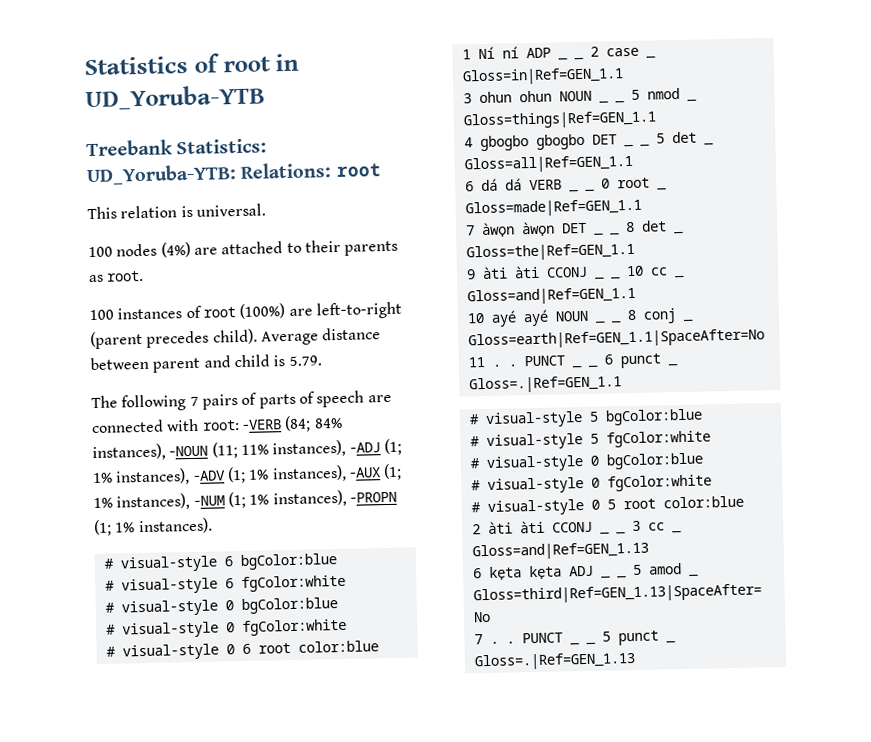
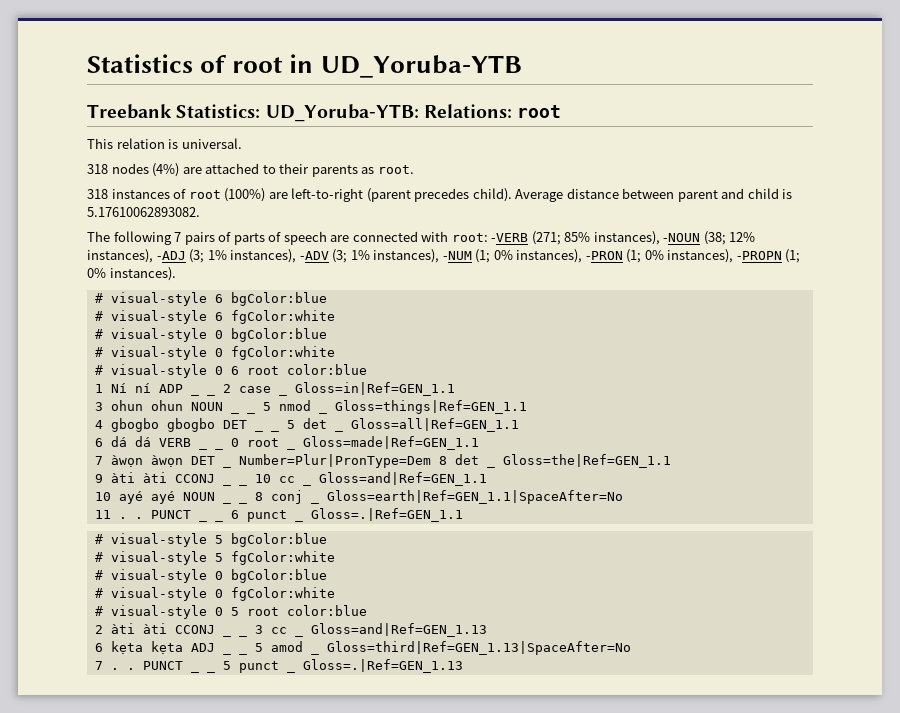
- 100 nodes (4%) are attached to their parents as root.
+ 318 nodes (4%) are attached to their parents as root.
- 100 instances of root (100%) are left-to-right (parent precedes child).
+ 318 instances of root (100%) are left-to-right (parent precedes child).
- Average distance between parent and child is 5.79.
+ Average distance between parent and child is 5.17610062893082.
- The following 7 pairs of parts of speech are connected with root: -VERB (84; 84% instances), -NOUN (11; 11% instances), -ADJ (1; 1% instances), -ADV (1; 1% instances), -AUX (1; 1% instances), -NUM (1; 1% instances), -PROPN (1; 1% instances).
+ The following 7 pairs of parts of speech are connected with root: -VERB (271; 85% instances), -NOUN (38; 12% instances), -ADJ (3; 1% instances), -ADV (3; 1% instances), -NUM (1; 0% instances), -PRON (1; 0% instances), -PROPN (1; 0% instances).
- 7 àwọn àwọn DET _ _ 8 det _ Gloss=the|Ref=GEN_1.1
+ 7 àwọn àwọn DET _ Number=Plur|PronType=Dem 8 det _ Gloss=the|Ref=GEN_1.1

